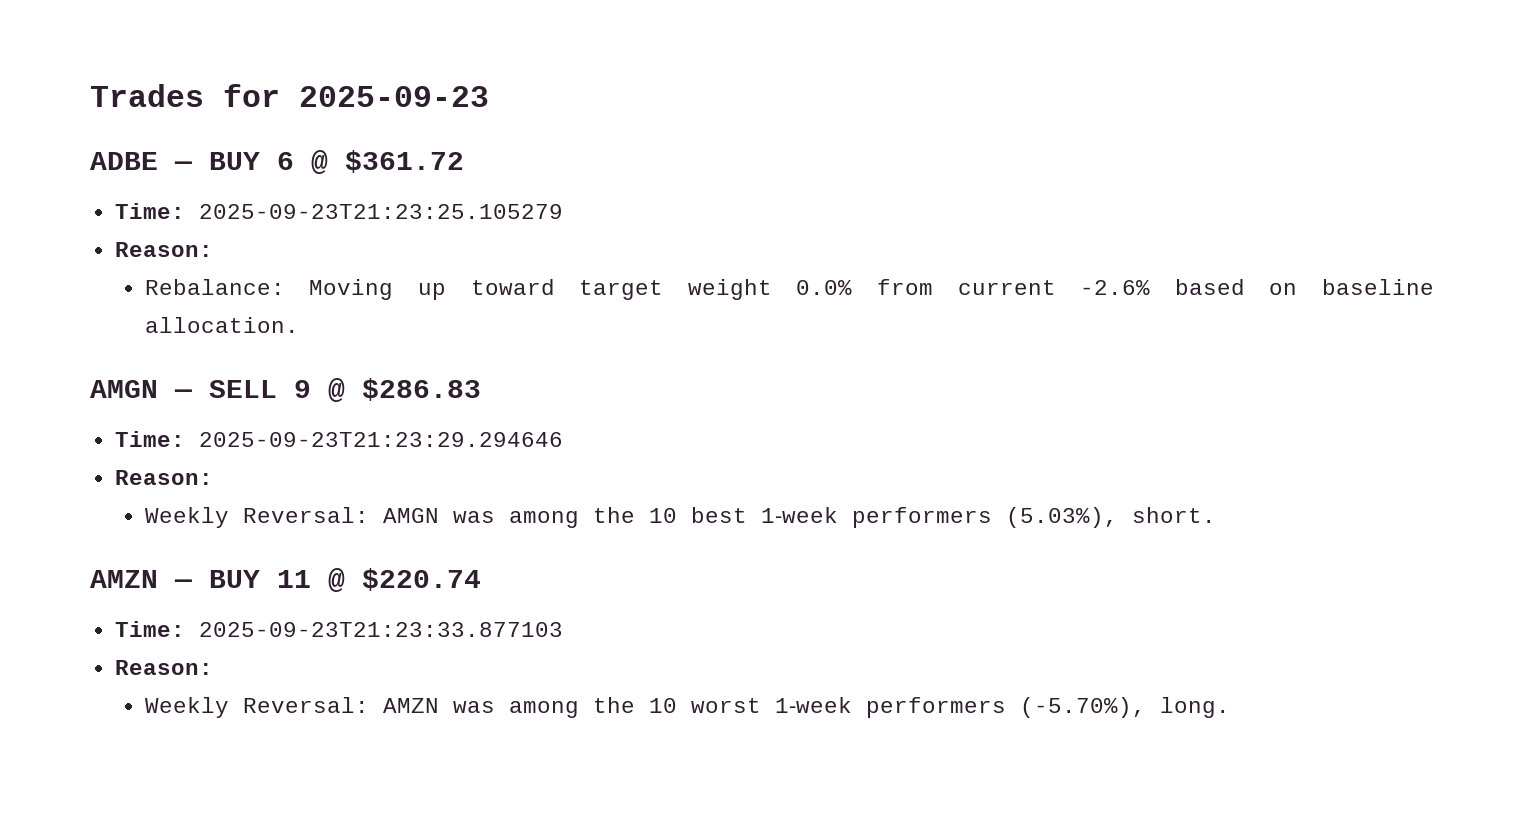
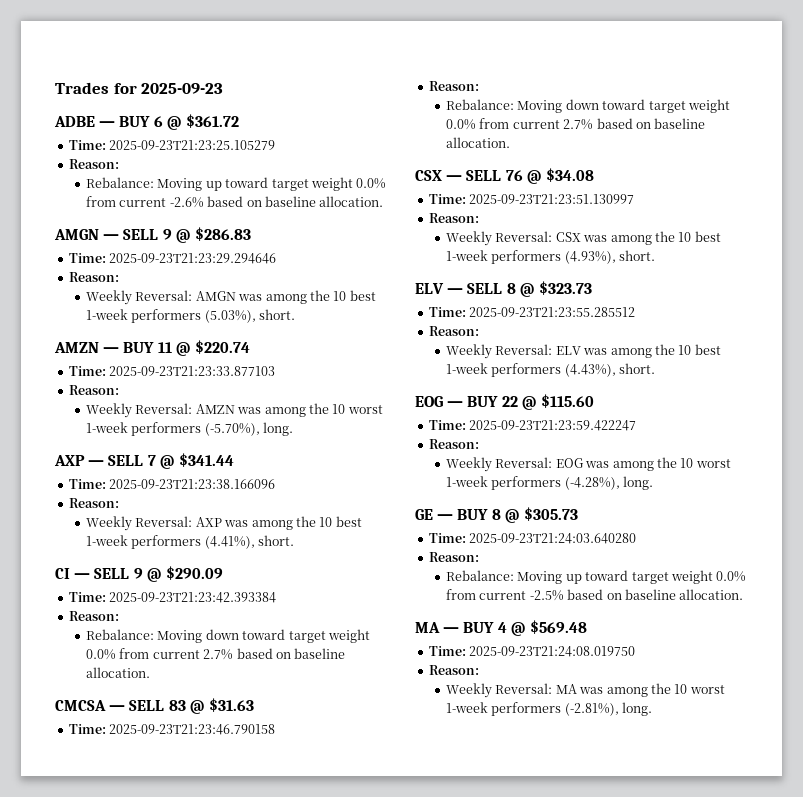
+ AXP — SELL 7 @ $341.44
+ Time: 2025-09-23T21:23:38.166096
+ Reason:
+ Weekly Reversal: AXP was among the 10 best 1‑week performers (4.41%), short.
+ CI — SELL 9 @ $290.09
+ Time: 2025-09-23T21:23:42.393384
+ Reason:
+ Rebalance: Moving down toward target weight 0.0% from current 2.7% based on baseline allocation.
+ CMCSA — SELL 83 @ $31.63
+ Time: 2025-09-23T21:23:46.790158
+ Reason:
+ Rebalance: Moving down toward target weight 0.0% from current 2.7% based on baseline allocation.
+ CSX — SELL 76 @ $34.08
+ Time: 2025-09-23T21:23:51.130997
+ Reason:
+ Weekly Reversal: CSX was among the 10 best 1‑week performers (4.93%), short.
+ ELV — SELL 8 @ $323.73
+ Time: 2025-09-23T21:23:55.285512
+ Reason:
+ Weekly Reversal: ELV was among the 10 best 1‑week performers (4.43%), short.
+ EOG — BUY 22 @ $115.60
+ Time: 2025-09-23T21:23:59.422247
+ Reason:
+ Weekly Reversal: EOG was among the 10 worst 1‑week performers (-4.28%), long.
+ GE — BUY 8 @ $305.73
+ Time: 2025-09-23T21:24:03.640280
+ Reason:
+ Rebalance: Moving up toward target weight 0.0% from current -2.5% based on baseline allocation.
+ MA — BUY 4 @ $569.48
+ Time: 2025-09-23T21:24:08.019750
+ Reason:
+ Weekly Reversal: MA was among the 10 worst 1‑week performers (-2.81%), long.

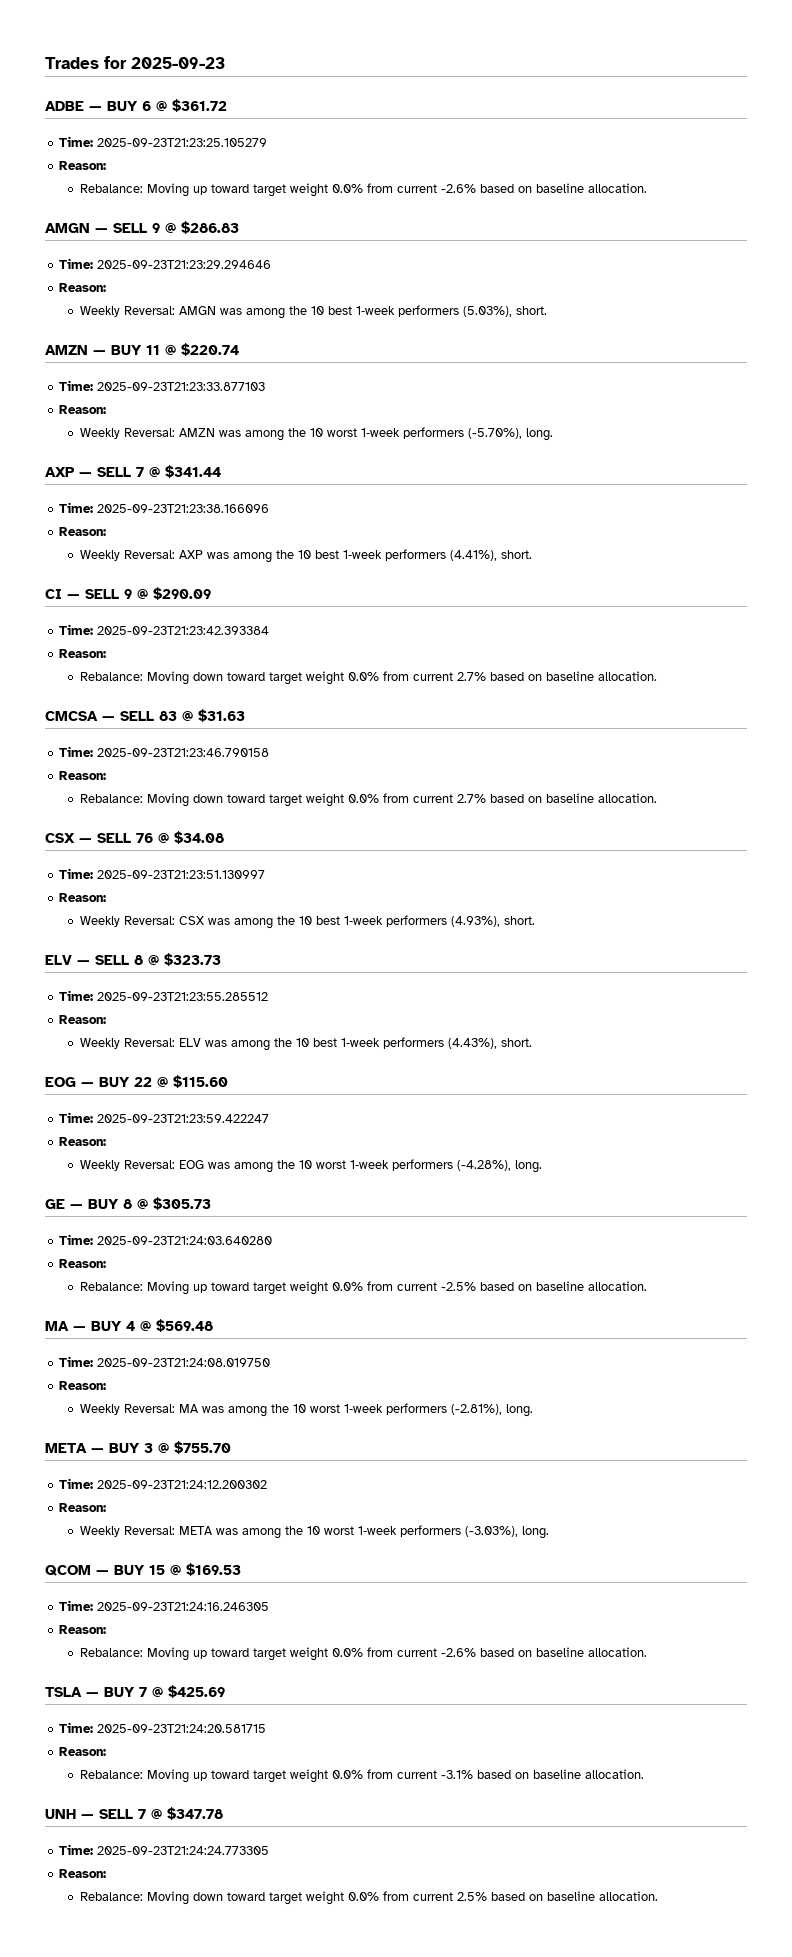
+ META — BUY 3 @ $755.70
+ Time: 2025-09-23T21:24:12.200302
+ Reason:
+ Weekly Reversal: META was among the 10 worst 1‑week performers (-3.03%), long.
+ QCOM — BUY 15 @ $169.53
+ Time: 2025-09-23T21:24:16.246305
+ Reason:
+ Rebalance: Moving up toward target weight 0.0% from current -2.6% based on baseline allocation.
+ TSLA — BUY 7 @ $425.69
+ Time: 2025-09-23T21:24:20.581715
+ Reason:
+ Rebalance: Moving up toward target weight 0.0% from current -3.1% based on baseline allocation.
+ UNH — SELL 7 @ $347.78
+ Time: 2025-09-23T21:24:24.773305
+ Reason:
+ Rebalance: Moving down toward target weight 0.0% from current 2.5% based on baseline allocation.

